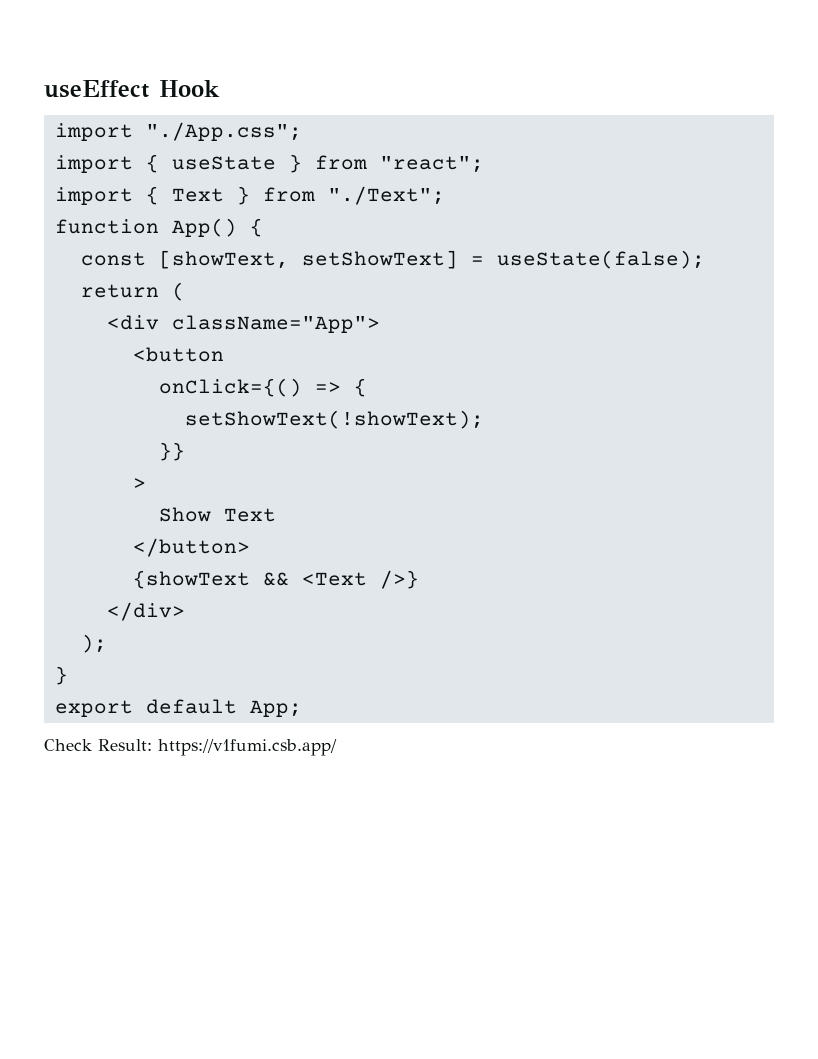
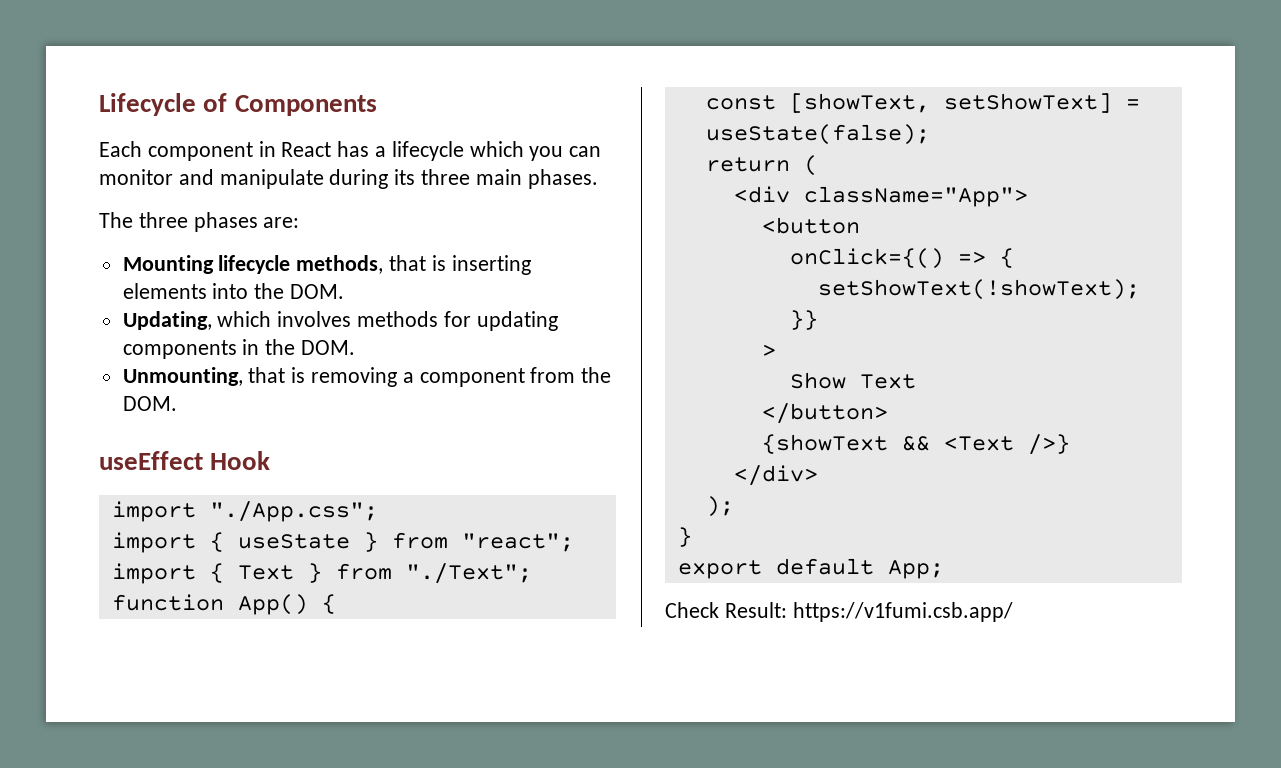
+ Lifecycle of Components
+ Each component in React has a lifecycle which you can monitor and manipulate during its three main phases.
+ The three phases are:
+ Mounting lifecycle methods, that is inserting elements into the DOM.
+ Updating, which involves methods for updating components in the DOM.
+ Unmounting, that is removing a component from the DOM.

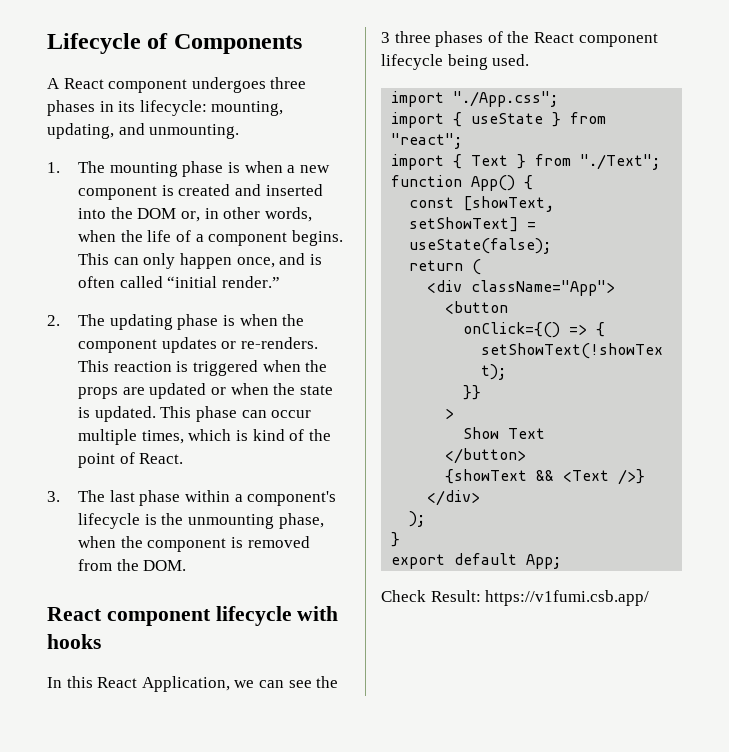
- Each component in React has a lifecycle which you can monitor and manipulate during its three main phases.
- The three phases are:
- Mounting lifecycle methods, that is inserting elements into the DOM.
- Updating, which involves methods for updating components in the DOM.
- Unmounting, that is removing a component from the DOM.
- useEffect Hook
+ A React component undergoes three phases in its lifecycle: mounting, updating, and unmounting.
+ 1. The mounting phase is when a new component is created and inserted into the DOM or, in other words, when the life of a component begins. This can only happen once, and is often called “initial render.”
+ 2. The updating phase is when the component updates or re-renders. This reaction is triggered when the props are updated or when the state is updated. This phase can occur multiple times, which is kind of the point of React.
+ 3. The last phase within a component's lifecycle is the unmounting phase, when the component is removed from the DOM.
+ React component lifecycle with hooks
+ In this React Application, we can see the 3 three phases of the React component lifecycle being used.

